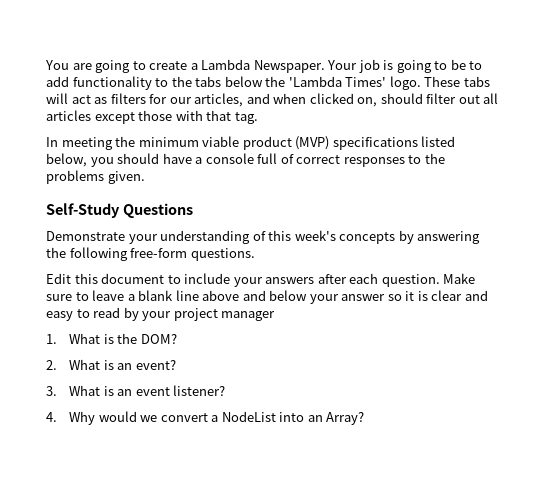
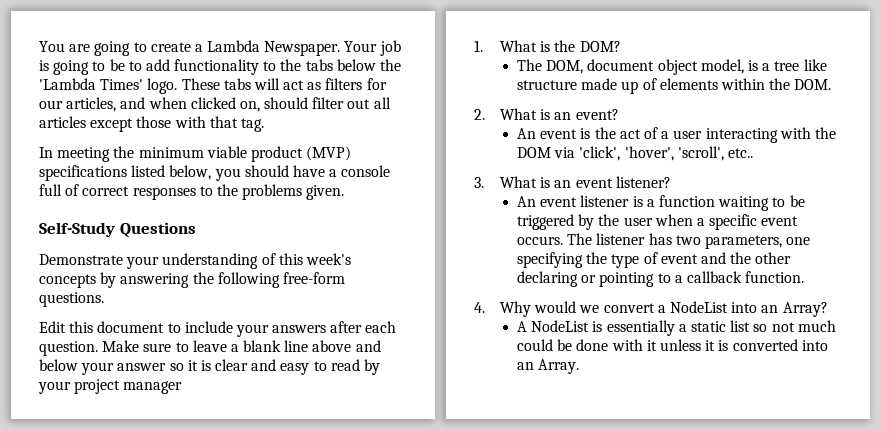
+ The DOM, document object model, is a tree like structure made up of elements within the DOM.
+ An event is the act of a user interacting with the DOM via 'click', 'hover', 'scroll', etc..
+ An event listener is a function waiting to be triggered by the user when a specific event occurs. The listener has two parameters, one specifying the type of event and the other declaring or pointing to a callback function.
+ A NodeList is essentially a static list so not much could be done with it unless it is converted into an Array.

